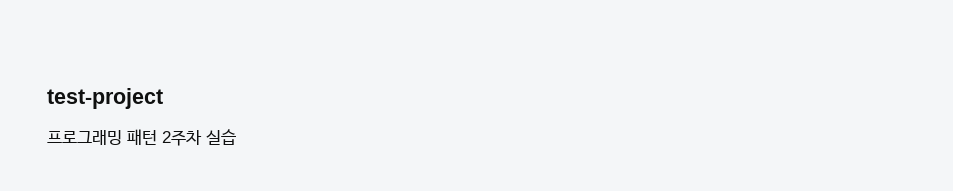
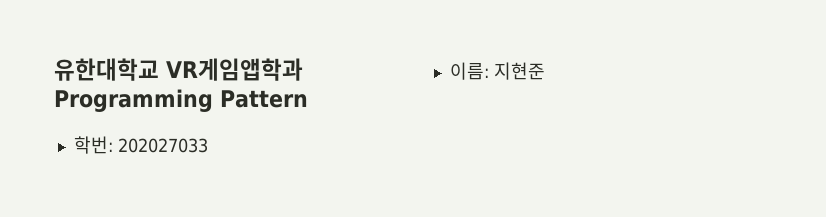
- test-project
- 프로그래밍 패턴 2주차 실습
+ 유한대학교 VR게임앱학과 Programming Pattern
+ 학번: 202027033
+ 이름: 지현준

